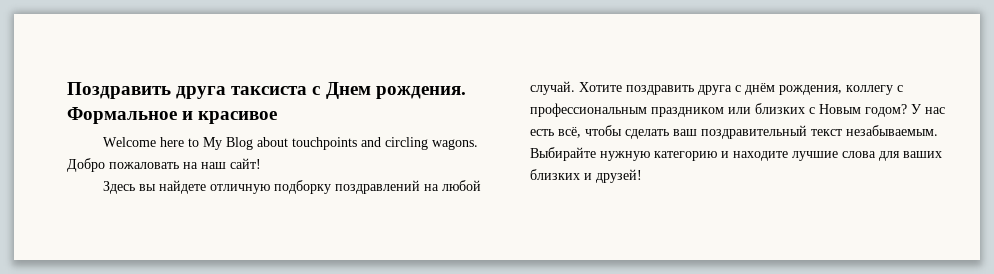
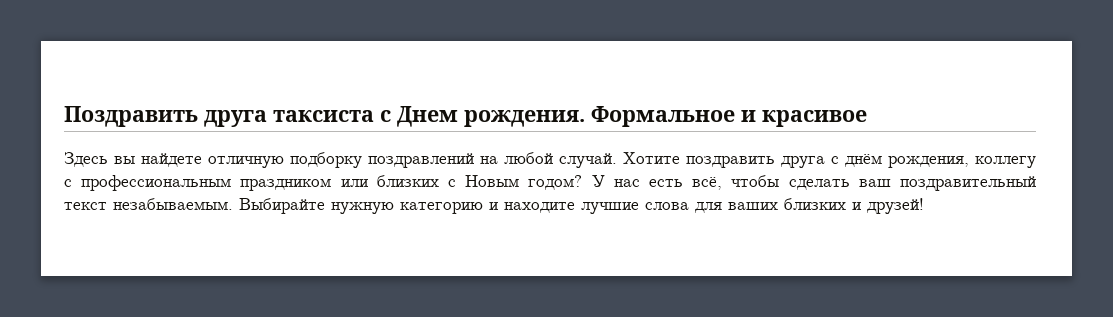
- Welcome here to My Blog about touchpoints and circling wagons. Добро пожаловать на наш сайт!

